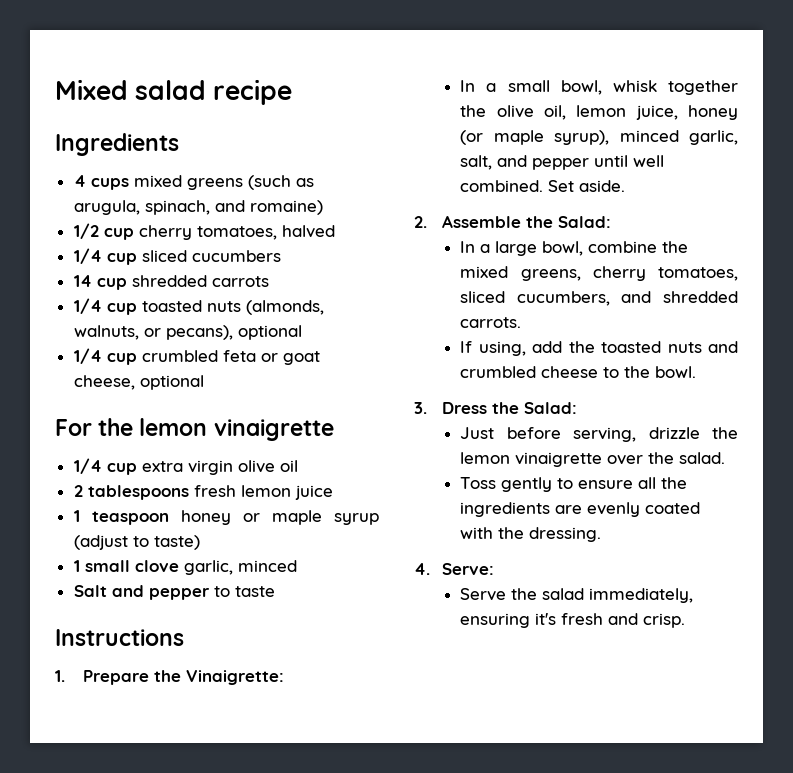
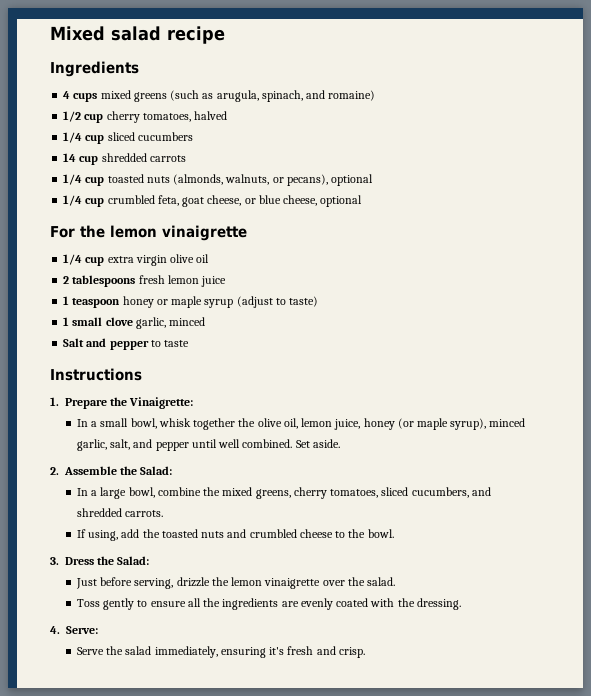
- 1/4 cup crumbled feta or goat cheese, optional
+ 1/4 cup crumbled feta, goat cheese, or blue cheese, optional

